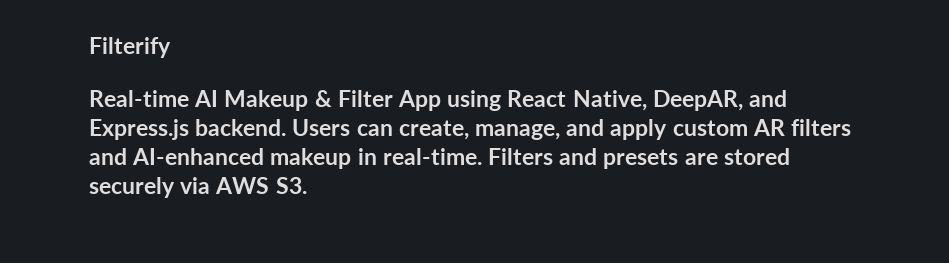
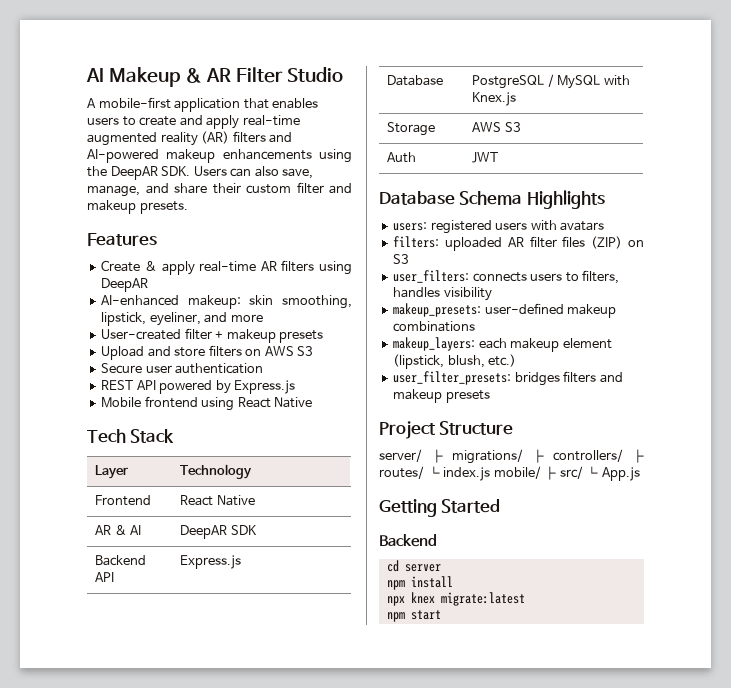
- Filterify
- Real-time AI Makeup & Filter App using React Native, DeepAR, and Express.js backend. Users can create, manage, and apply custom AR filters and AI-enhanced makeup in real-time. Filters and presets are stored securely via AWS S3.
+ AI Makeup & AR Filter Studio
+ A mobile-first application that enables users to create and apply real-time augmented reality (AR) filters and AI-powered makeup enhancements using the DeepAR SDK. Users can also save, manage, and share their custom filter and makeup presets.
+ Features
+ Create & apply real-time AR filters using DeepAR
+ AI-enhanced makeup: skin smoothing, lipstick, eyeliner, and more
+ User-created filter + makeup presets
+ Upload and store filters on AWS S3
+ Secure user authentication
+ REST API powered by Express.js
+ Mobile frontend using React Native
+ Tech Stack
+ Layer | Technology
+ Frontend | React Native
+ AR & AI | DeepAR SDK
+ Backend API | Express.js
+ Database | PostgreSQL / MySQL with Knex.js
+ Storage | AWS S3
+ Auth | JWT
+ Database Schema Highlights
+ users: registered users with avatars
+ filters: uploaded AR filter files (ZIP) on S3
+ user_filters: connects users to filters, handles visibility
+ makeup_presets: user-defined makeup combinations
+ makeup_layers: each makeup element (lipstick, blush, etc.)
+ user_filter_presets: bridges filters and makeup presets
+ Project Structure
+ server/ ┣ migrations/ ┣ controllers/ ┣ routes/ ┗ index.js mobile/ ┣ src/ ┗ App.js
+ Getting Started
+ Backend
+ cd server
+ npm install
+ npx knex migrate:latest
+ npm start

